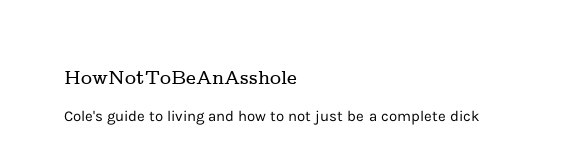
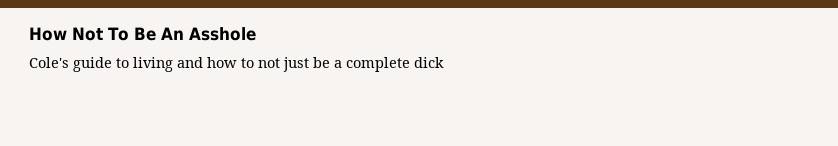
- HowNotToBeAnAsshole
+ How Not To Be An Asshole

